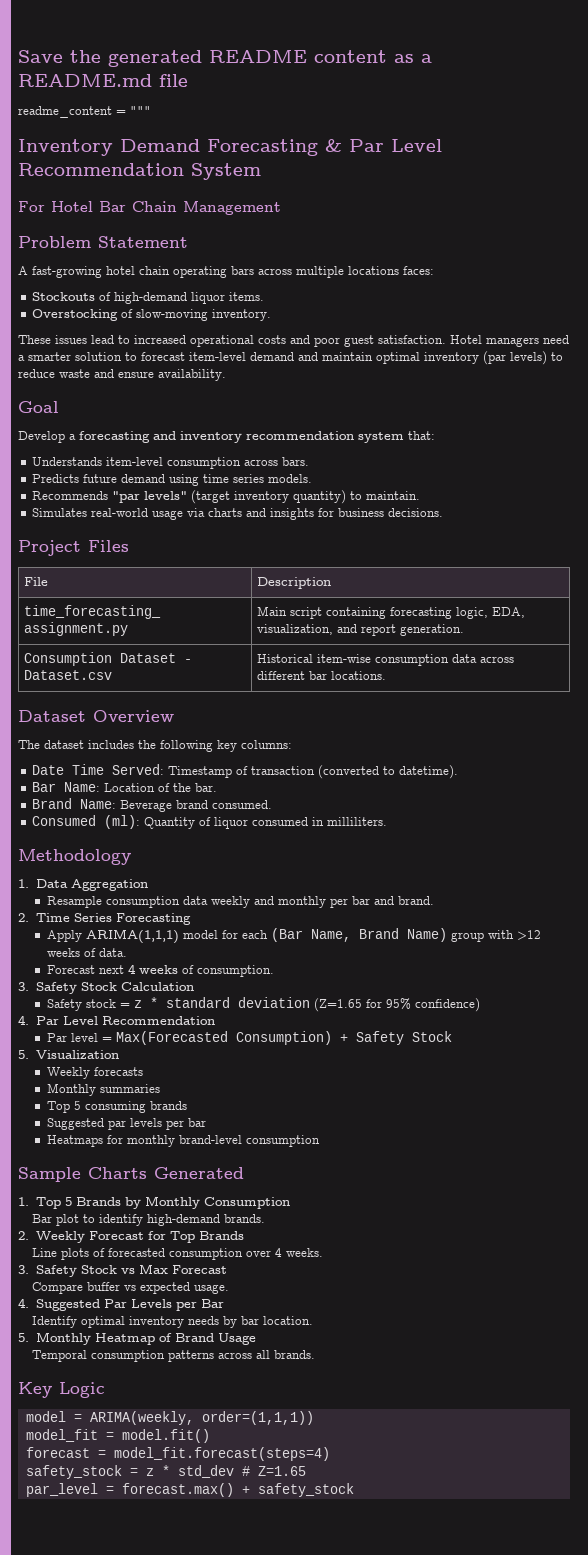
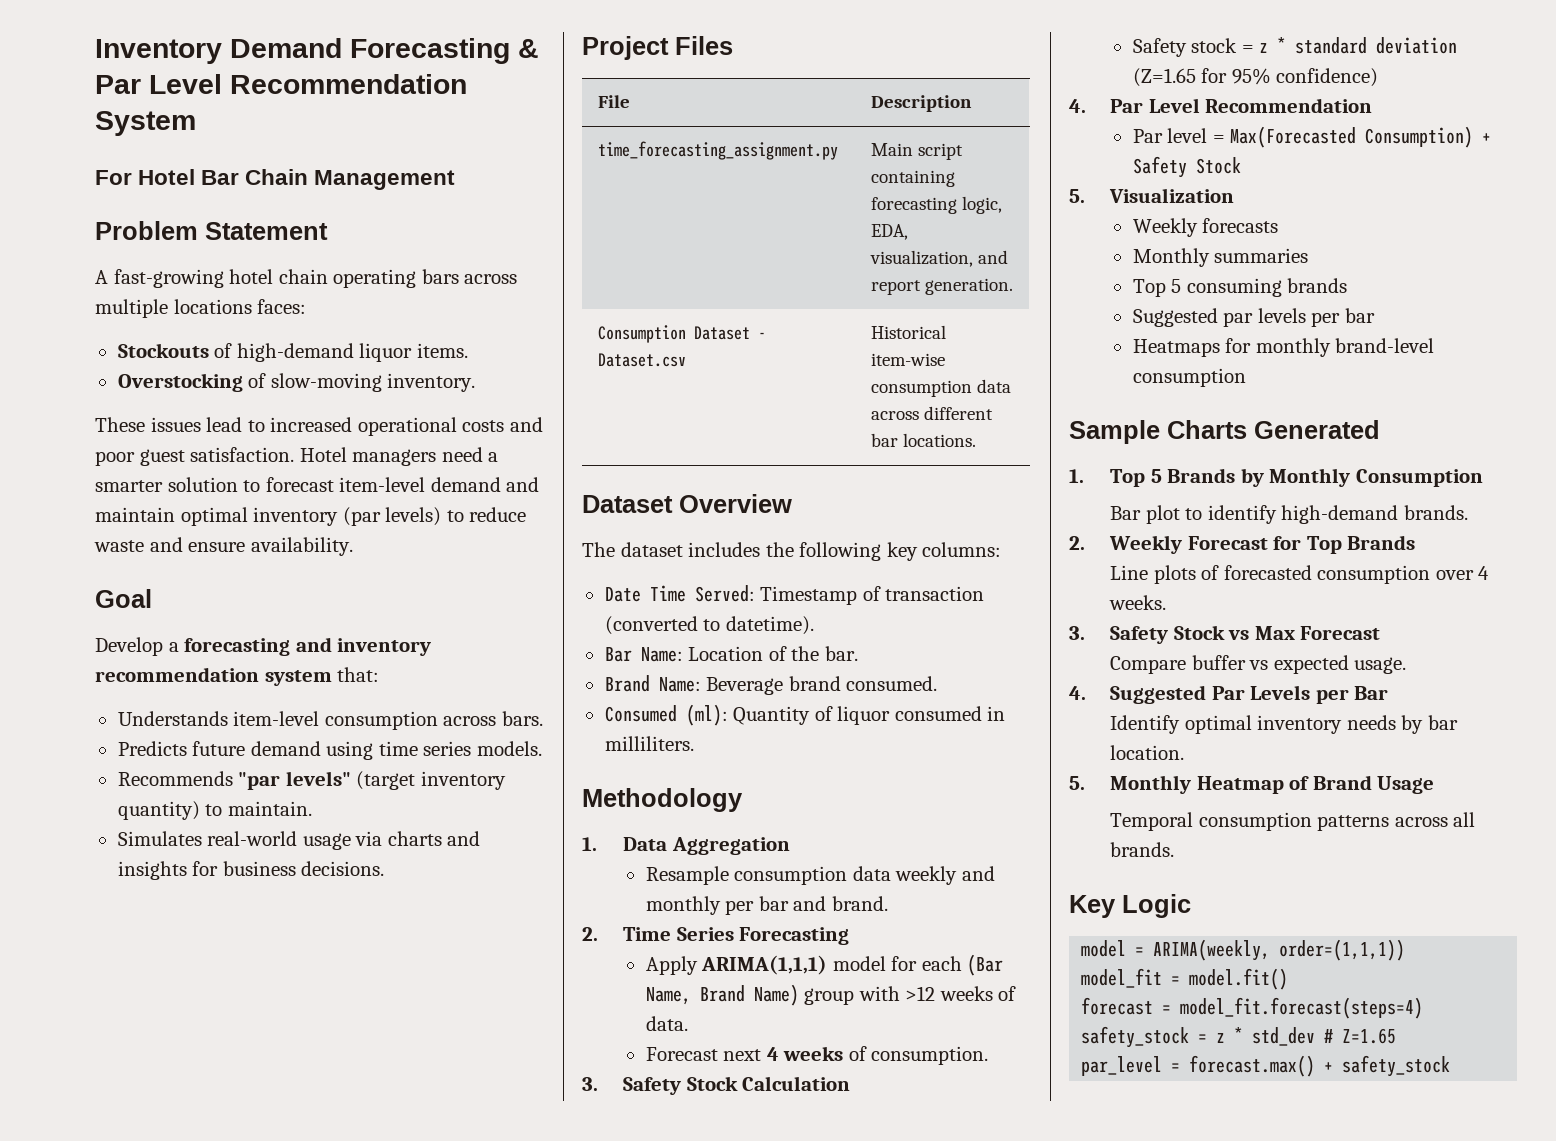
- Save the generated README content as a README.md file
- readme_content = """

